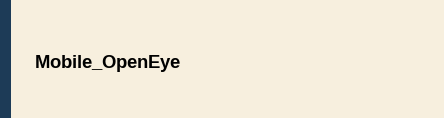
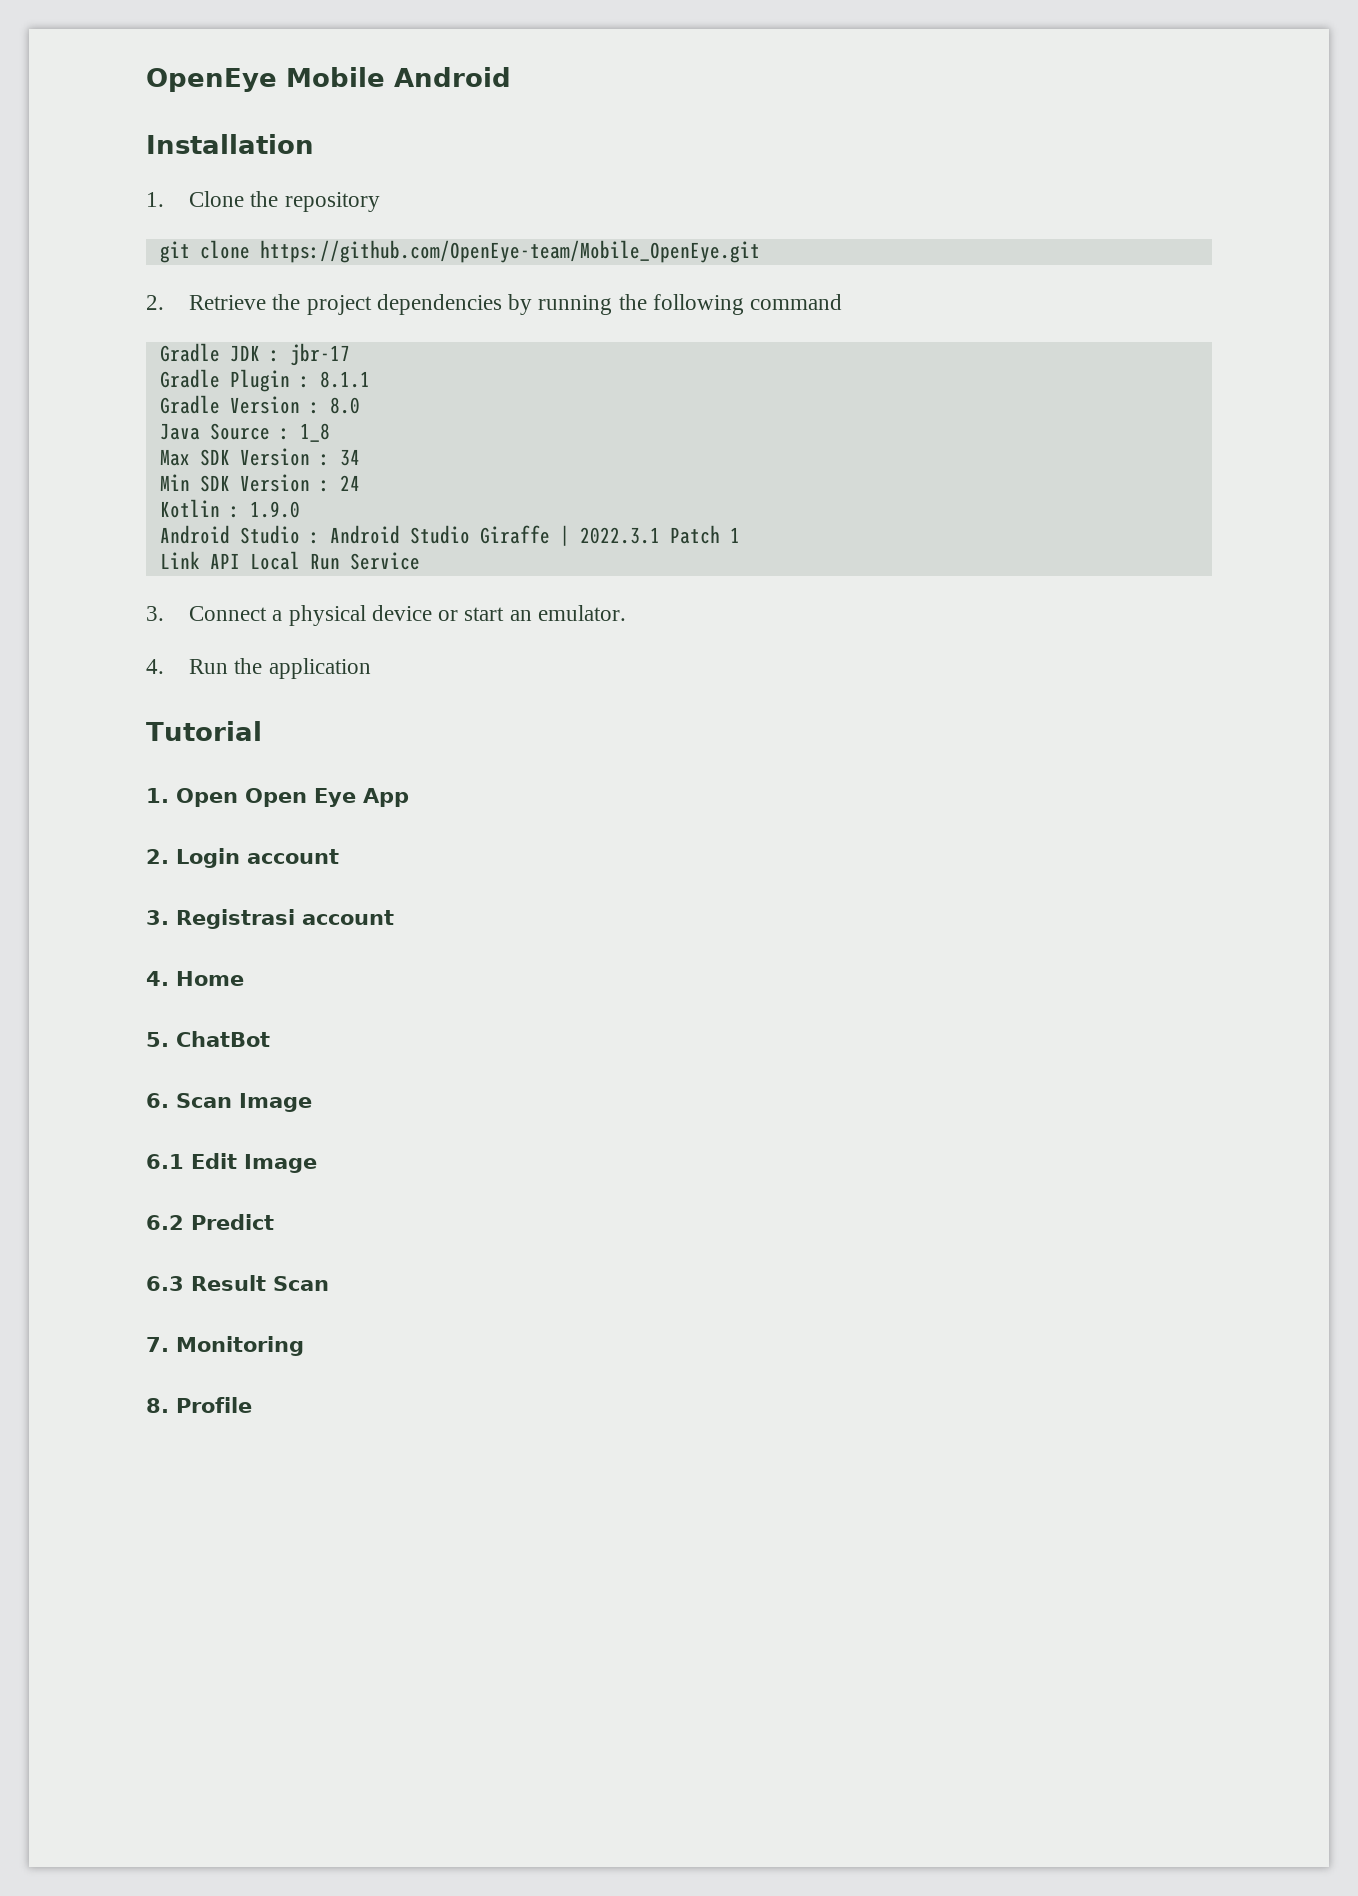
- Mobile_OpenEye
+ OpenEye Mobile Android
+ Installation
+ 1. Clone the repository
+ git clone https://github.com/OpenEye-team/Mobile_OpenEye.git
+ 2. Retrieve the project dependencies by running the following command
+ Gradle JDK : jbr-17
+ Gradle Plugin : 8.1.1
+ Gradle Version : 8.0
+ Java Source : 1_8
+ Max SDK Version : 34
+ Min SDK Version : 24
+ Kotlin : 1.9.0
+ Android Studio : Android Studio Giraffe | 2022.3.1 Patch 1
+ Link API Local Run Service
+ 3. Connect a physical device or start an emulator.
+ 4. Run the application
+ Tutorial
+ 1. Open Open Eye App
+ 2. Login account
+ 3. Registrasi account
+ 4. Home
+ 5. ChatBot
+ 6. Scan Image
+ 6.1 Edit Image
+ 6.2 Predict
+ 6.3 Result Scan
+ 7. Monitoring
+ 8. Profile

